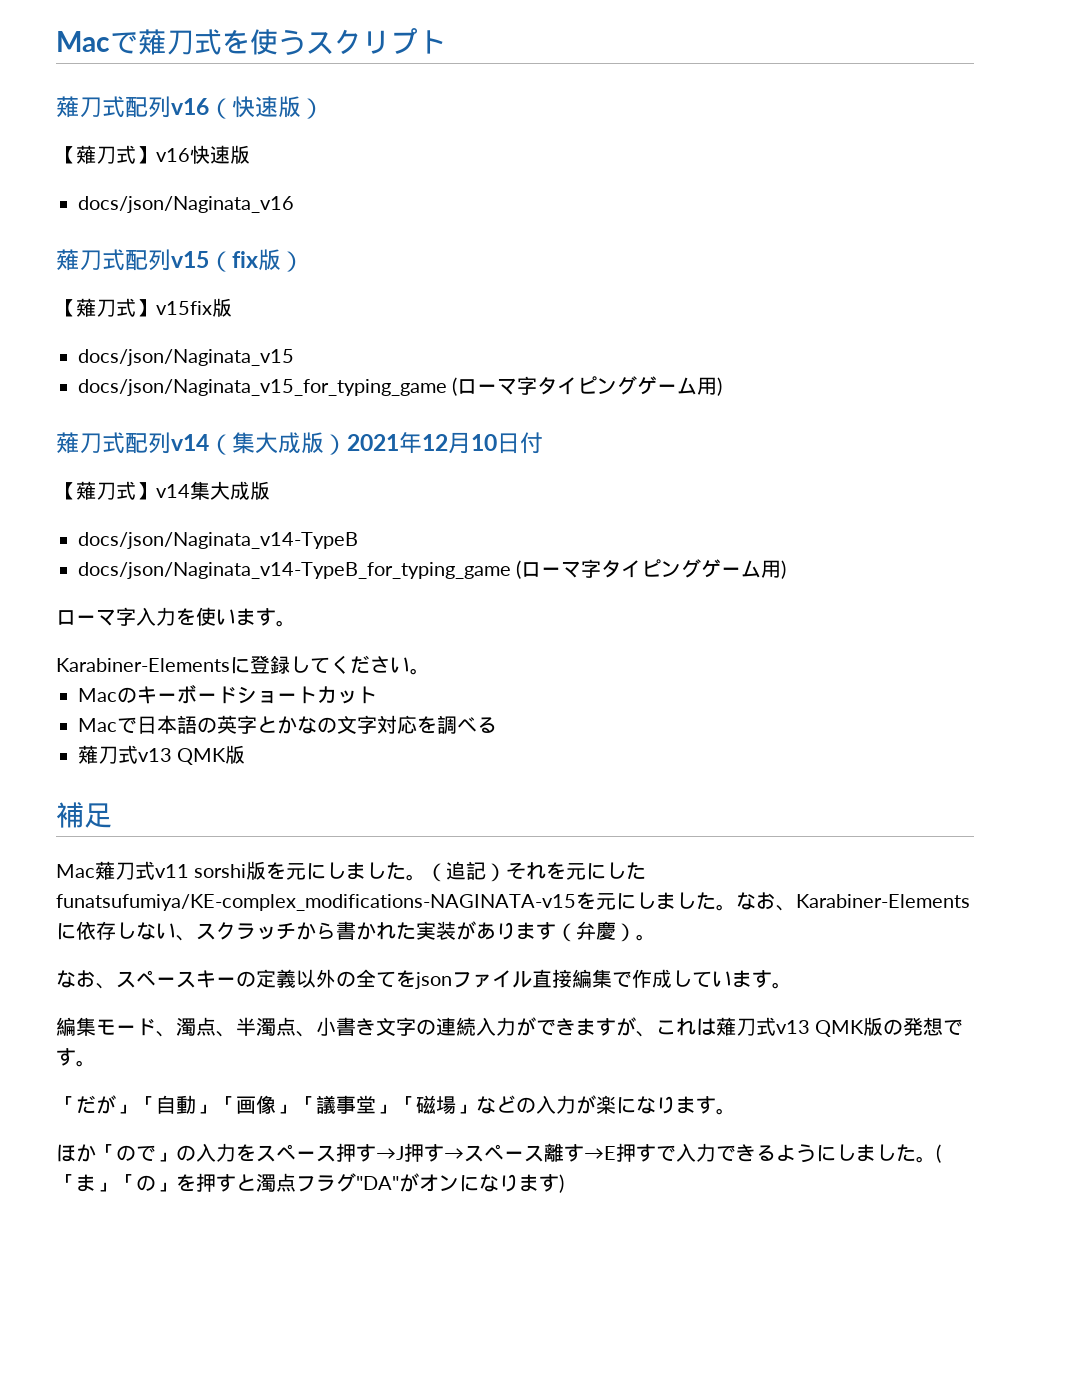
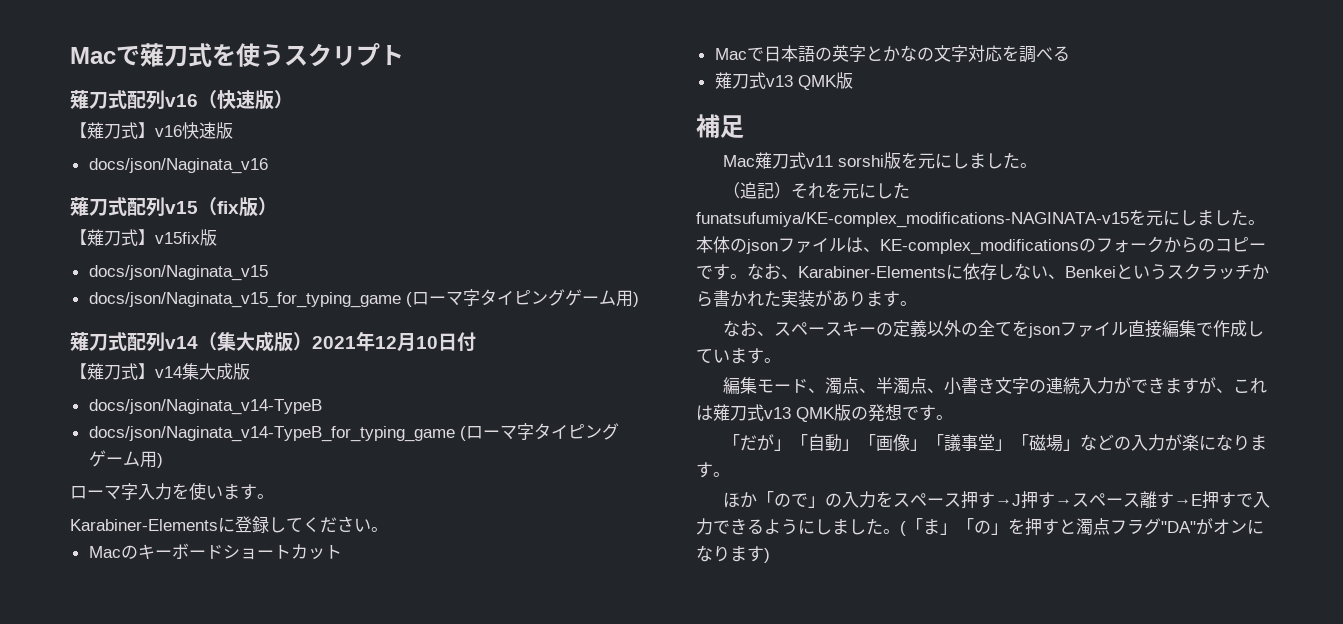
- Mac薙刀式v11 sorshi版を元にしました。（追記）それを元にしたfunatsufumiya/KE-complex_modifications-NAGINATA-v15を元にしました。
+ Mac薙刀式v11 sorshi版を元にしました。
+ （追記）それを元にしたfunatsufumiya/KE-complex_modifications-NAGINATA-v15を元にしました。
+ 本体のjsonファイルは、KE-complex_modificationsのフォークからのコピーです。
- なお、Karabiner-Elementsに依存しない、スクラッチから書かれた実装があります（弁慶）。
+ なお、Karabiner-Elementsに依存しない、Benkeiというスクラッチから書かれた実装があります。

